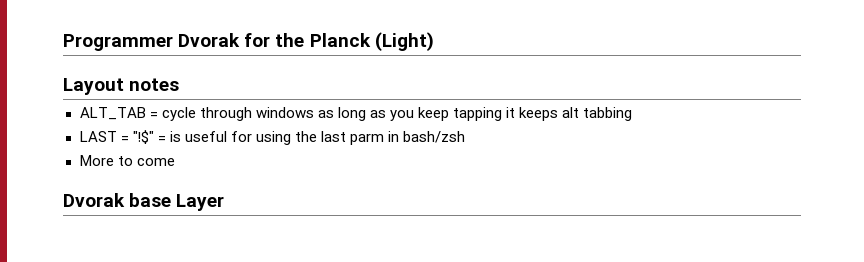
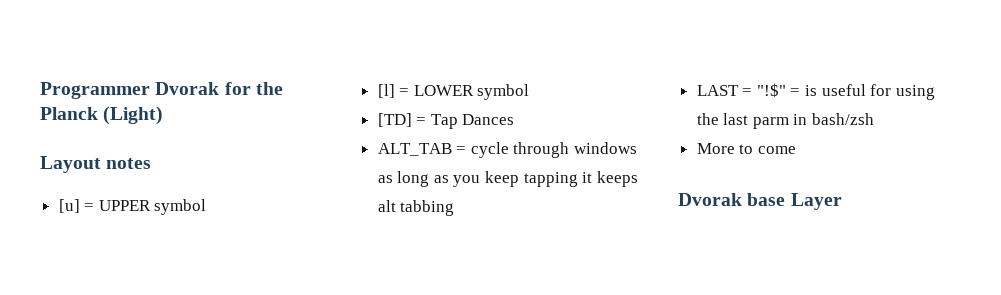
+ [u] = UPPER symbol
+ [l] = LOWER symbol
+ [TD] = Tap Dances

